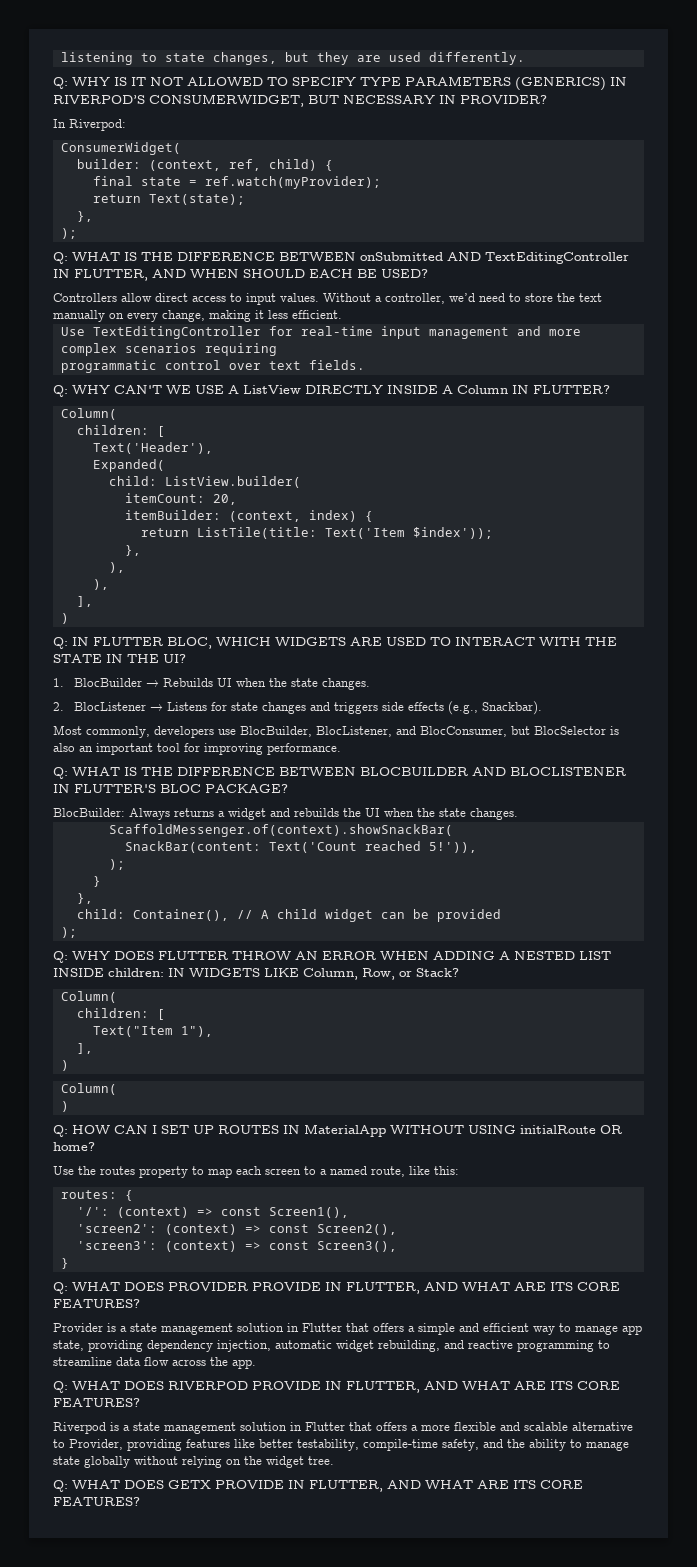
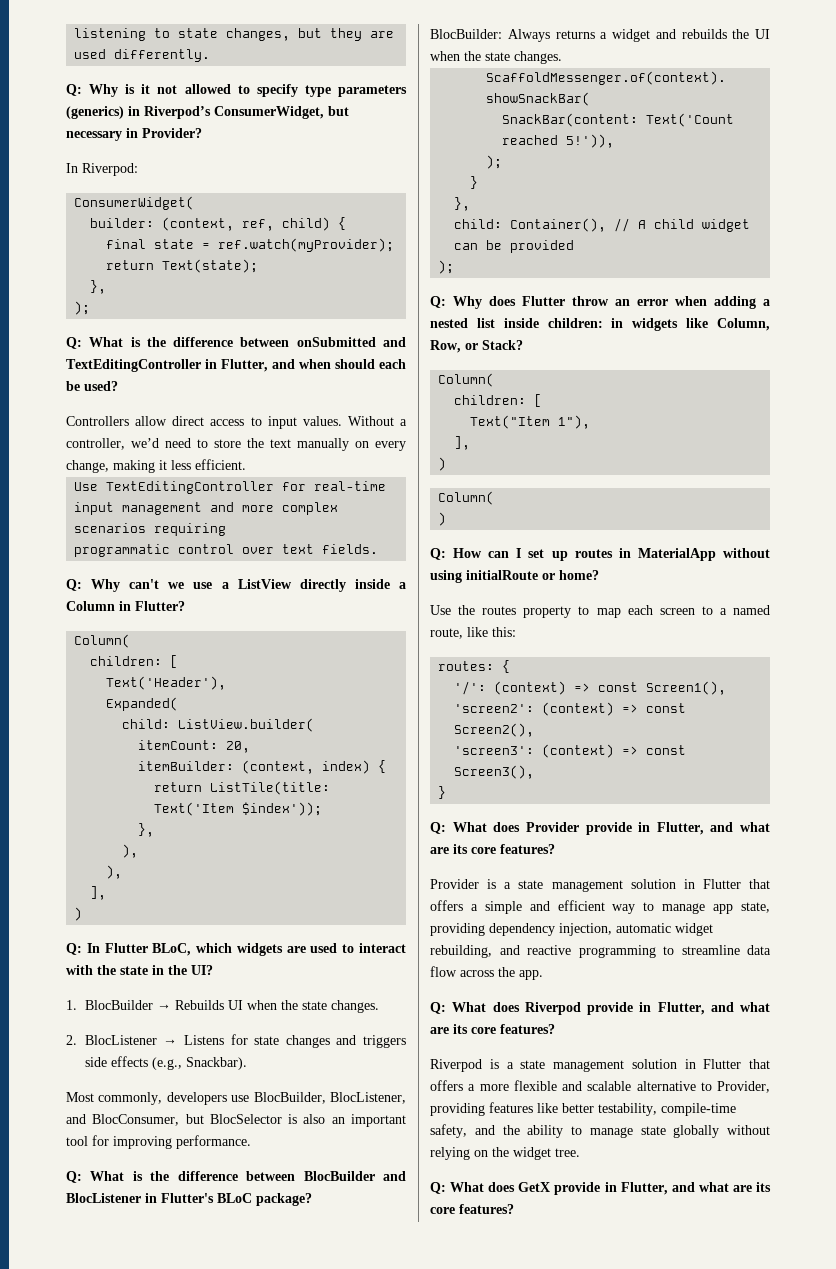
- Q: WHY IS IT NOT ALLOWED TO SPECIFY TYPE PARAMETERS (GENERICS) IN RIVERPOD’S CONSUMERWIDGET, BUT NECESSARY IN PROVIDER?
+ Q: Why is it not allowed to specify type parameters (generics) in Riverpod’s ConsumerWidget, but necessary in Provider?
- Q: WHAT IS THE DIFFERENCE BETWEEN onSubmitted AND TextEditingController IN FLUTTER, AND WHEN SHOULD EACH BE USED?
+ Q: What is the difference between onSubmitted and TextEditingController in Flutter, and when should each be used?
- Q: WHY CAN'T WE USE A ListView DIRECTLY INSIDE A Column IN FLUTTER?
+ Q: Why can't we use a ListView directly inside a Column in Flutter?
- Q: IN FLUTTER BLOC, WHICH WIDGETS ARE USED TO INTERACT WITH THE STATE IN THE UI?
+ Q: In Flutter BLoC, which widgets are used to interact with the state in the UI?
- Q: WHAT IS THE DIFFERENCE BETWEEN BLOCBUILDER AND BLOCLISTENER IN FLUTTER'S BLOC PACKAGE?
+ Q: What is the difference between BlocBuilder and BlocListener in Flutter's BLoC package?
- Q: WHY DOES FLUTTER THROW AN ERROR WHEN ADDING A NESTED LIST INSIDE children: IN WIDGETS LIKE Column, Row, or Stack?
+ Q: Why does Flutter throw an error when adding a nested list inside children: in widgets like Column, Row, or Stack?
- Q: HOW CAN I SET UP ROUTES IN MaterialApp WITHOUT USING initialRoute OR home?
+ Q: How can I set up routes in MaterialApp without using initialRoute or home?
- Q: WHAT DOES PROVIDER PROVIDE IN FLUTTER, AND WHAT ARE ITS CORE FEATURES?
+ Q: What does Provider provide in Flutter, and what are its core features?
- Q: WHAT DOES RIVERPOD PROVIDE IN FLUTTER, AND WHAT ARE ITS CORE FEATURES?
+ Q: What does Riverpod provide in Flutter, and what are its core features?
- Q: WHAT DOES GETX PROVIDE IN FLUTTER, AND WHAT ARE ITS CORE FEATURES?
+ Q: What does GetX provide in Flutter, and what are its core features?

